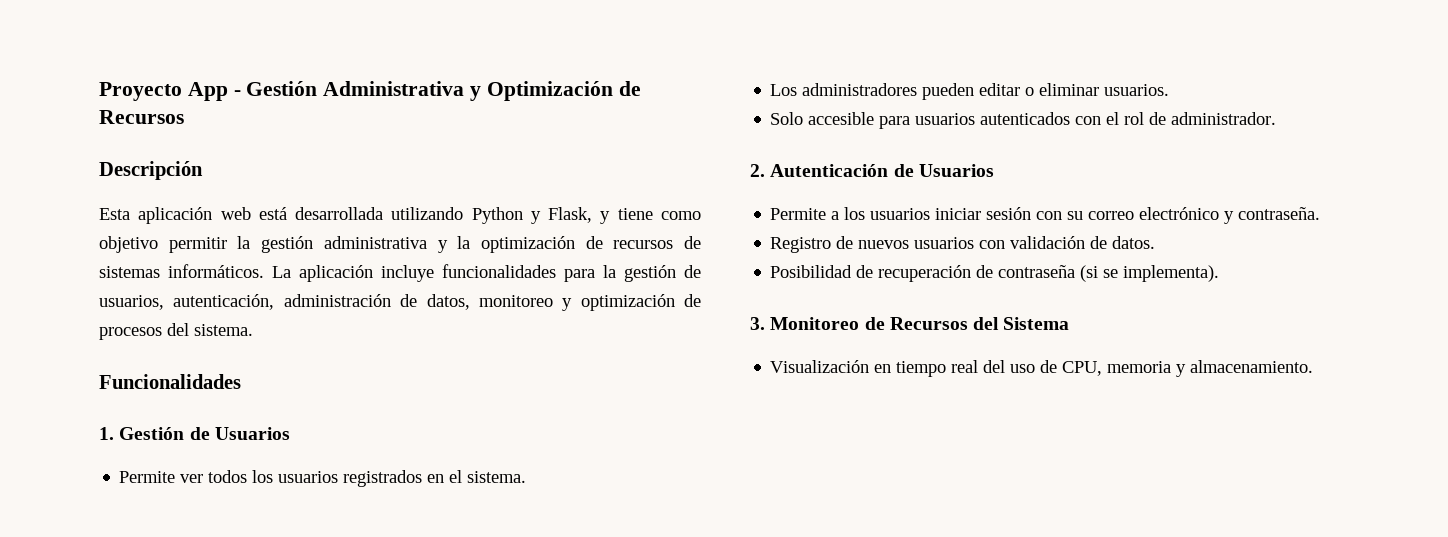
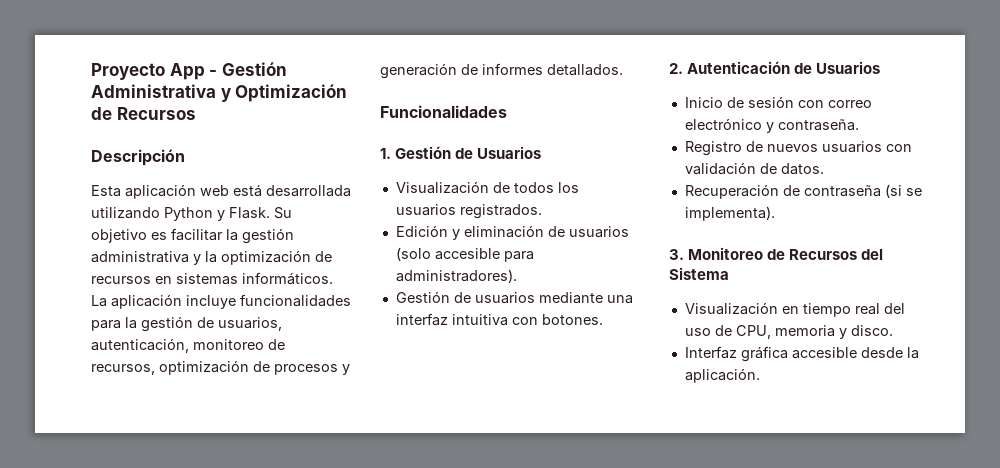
- Esta aplicación web está desarrollada utilizando Python y Flask, y tiene como objetivo permitir la gestión administrativa y la optimización de recursos de sistemas informáticos.
+ Esta aplicación web está desarrollada utilizando Python y Flask. Su objetivo es facilitar la gestión administrativa y la optimización de recursos en sistemas informáticos.
- La aplicación incluye funcionalidades para la gestión de usuarios, autenticación, administración de datos, monitoreo y optimización de procesos del sistema.
+ La aplicación incluye funcionalidades para la gestión de usuarios, autenticación, monitoreo de recursos, optimización de procesos y generación de informes detallados.
- Permite ver todos los usuarios registrados en el sistema.
- Los administradores pueden editar o eliminar usuarios.
- Solo accesible para usuarios autenticados con el rol de administrador.
+ Visualización de todos los usuarios registrados.
+ Edición y eliminación de usuarios (solo accesible para administradores).
+ Gestión de usuarios mediante una interfaz intuitiva con botones.
- Permite a los usuarios iniciar sesión con su correo electrónico y contraseña.
+ Inicio de sesión con correo electrónico y contraseña.
- Posibilidad de recuperación de contraseña (si se implementa).
+ Recuperación de contraseña (si se implementa).
- Visualización en tiempo real del uso de CPU, memoria y almacenamiento.
+ Visualización en tiempo real del uso de CPU, memoria y disco.
+ Interfaz gráfica accesible desde la aplicación.

